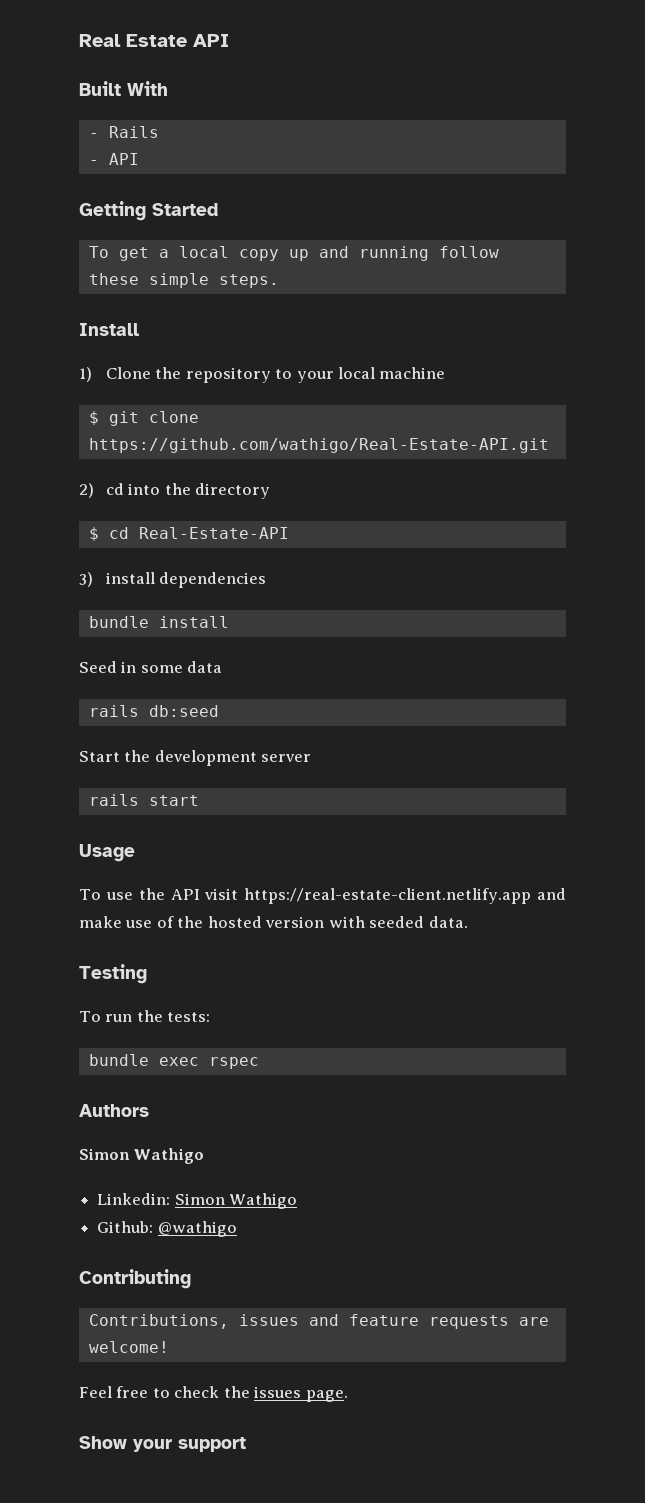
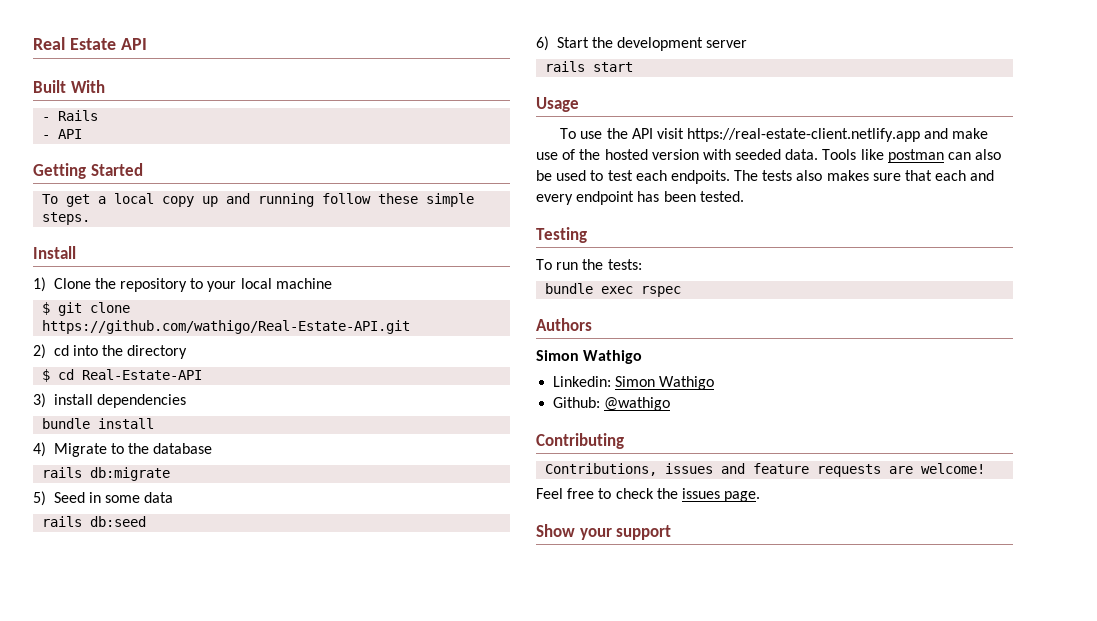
- Seed in some data
+ 4) Migrate to the database
+ rails db:migrate
+ 5) Seed in some data
- Start the development server
+ 6) Start the development server
+ Tools like postman can also be used to test each endpoits. The tests also makes sure that each and every endpoint has been tested.

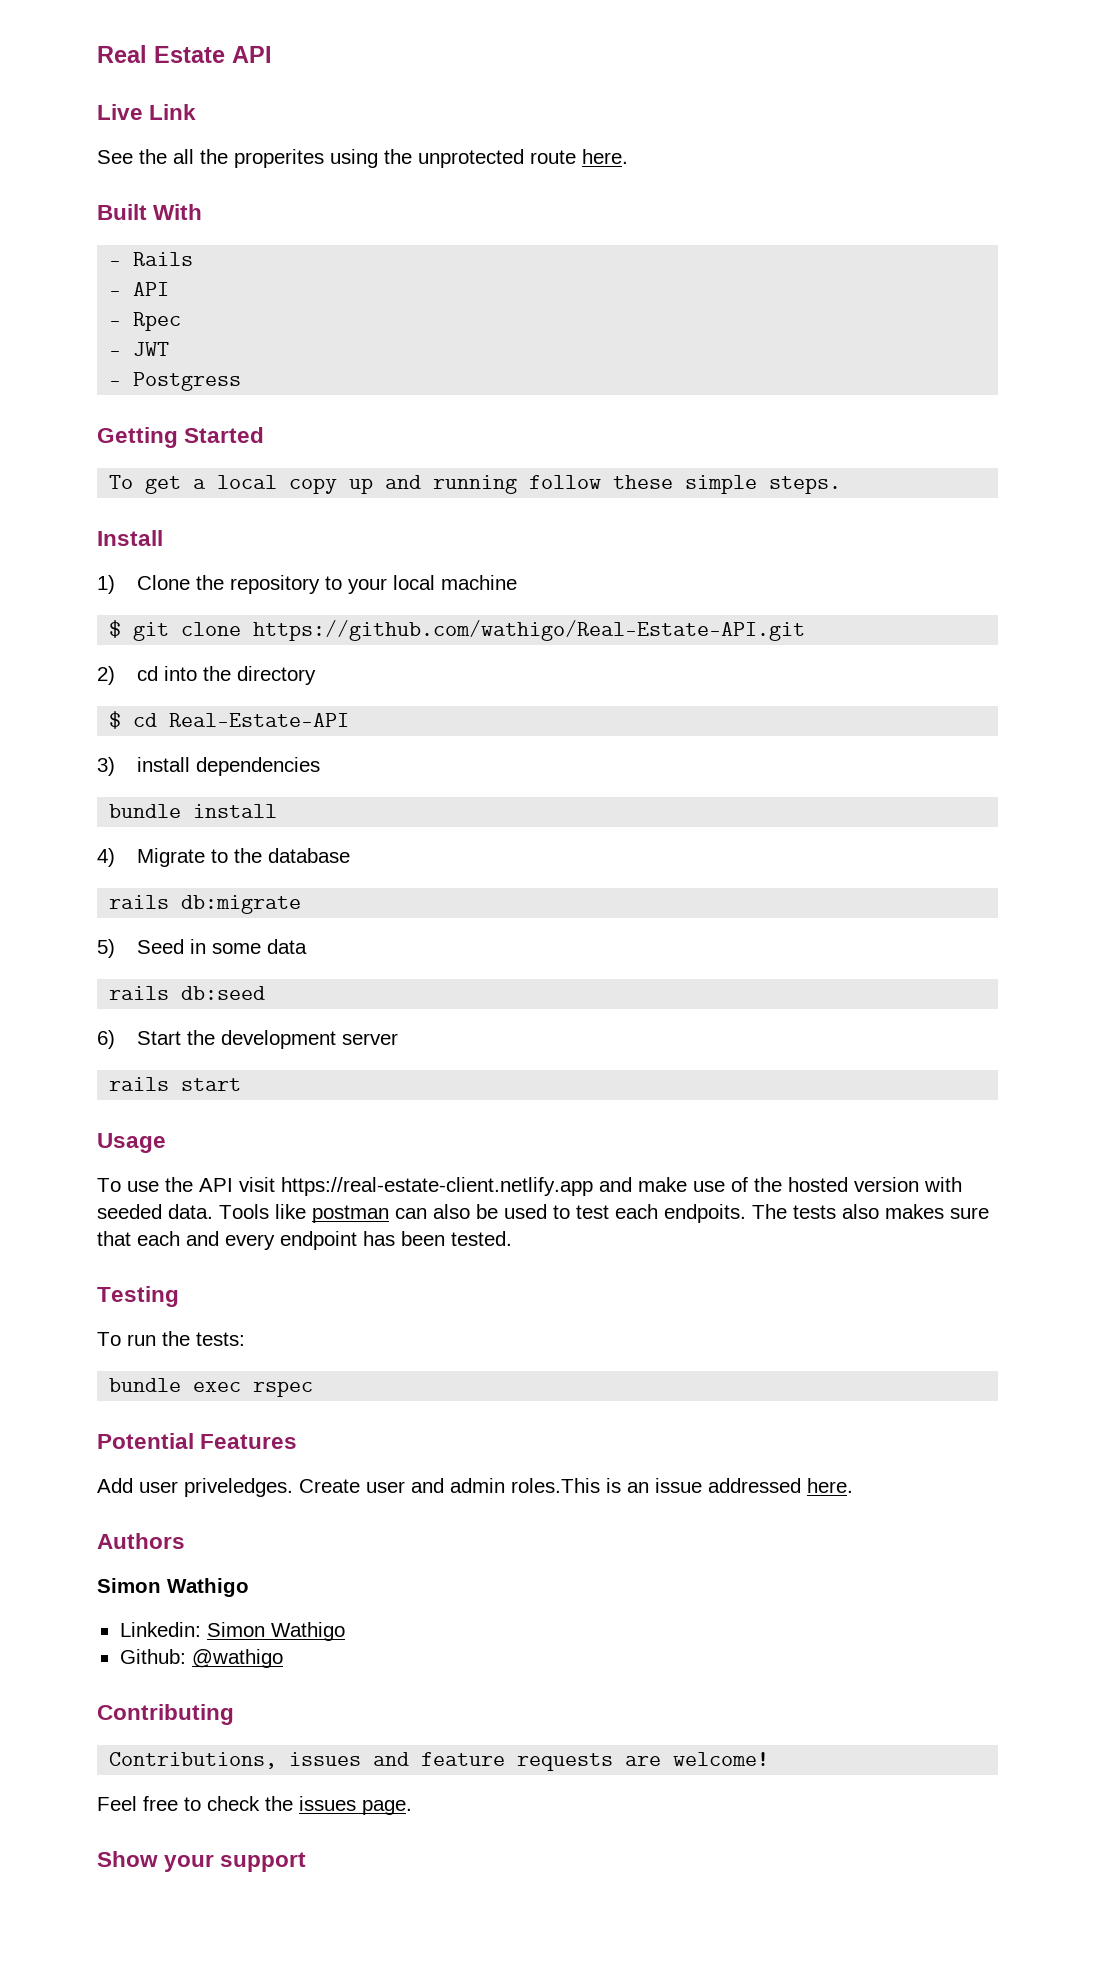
+ Live Link
+ See the all the properites using the unprotected route here.
+ - Rpec
+ - JWT
+ - Postgress
+ Potential Features
+ Add user priveledges. Create user and admin roles.This is an issue addressed here.

